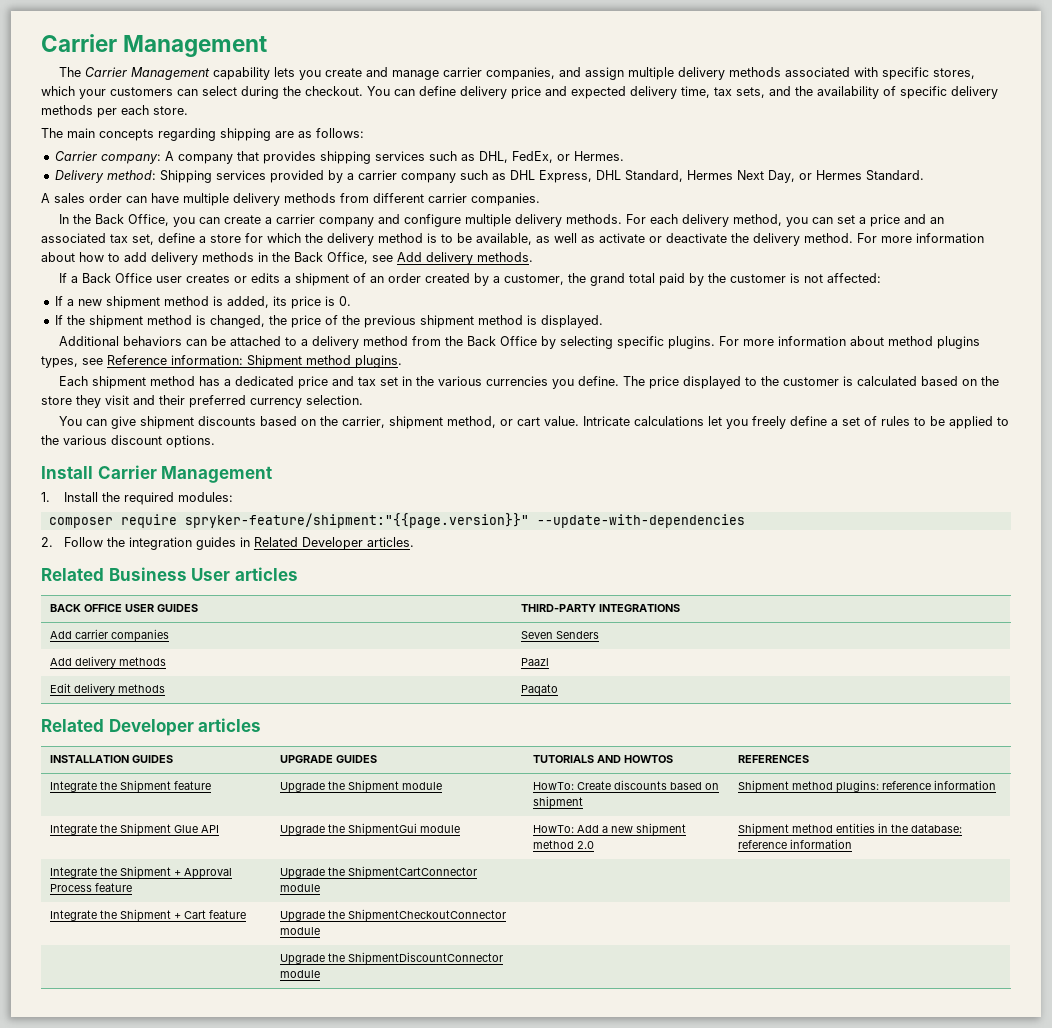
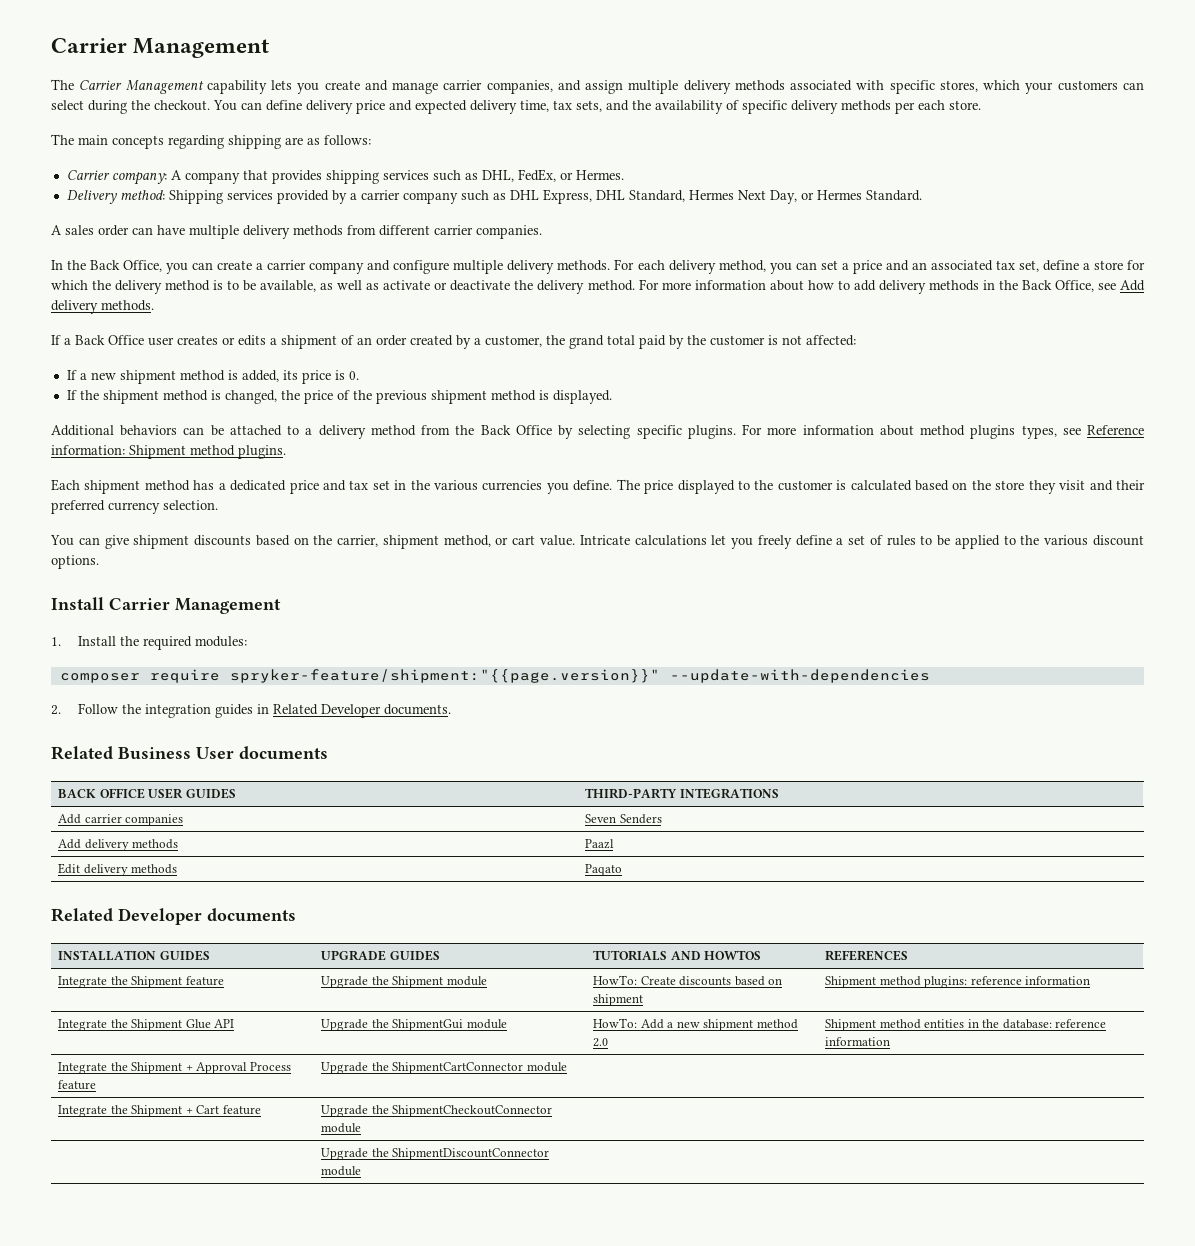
- 2. Follow the integration guides in Related Developer articles.
+ 2. Follow the integration guides in Related Developer documents.
- Related Business User articles
+ Related Business User documents
- Related Developer articles
+ Related Developer documents

